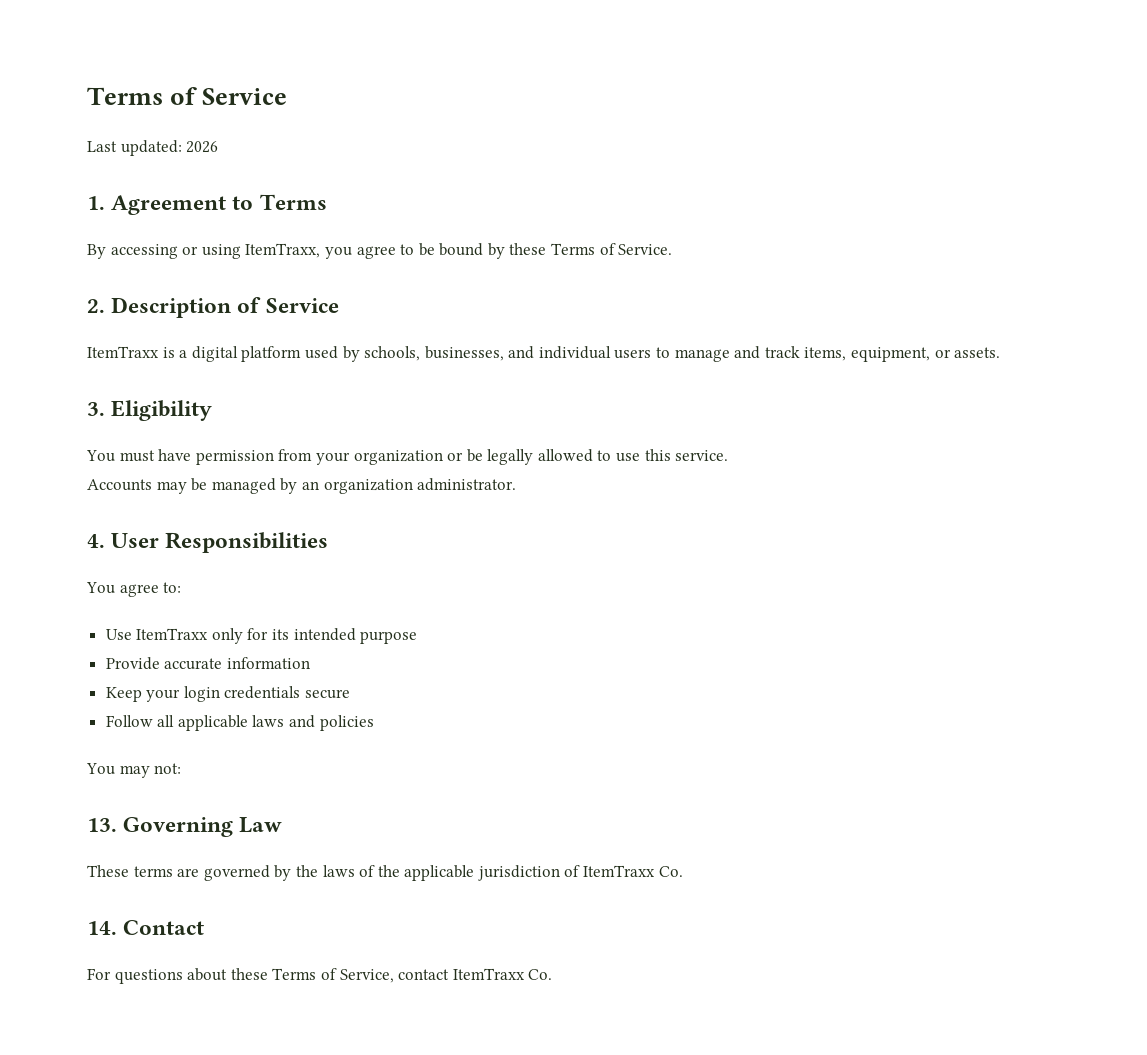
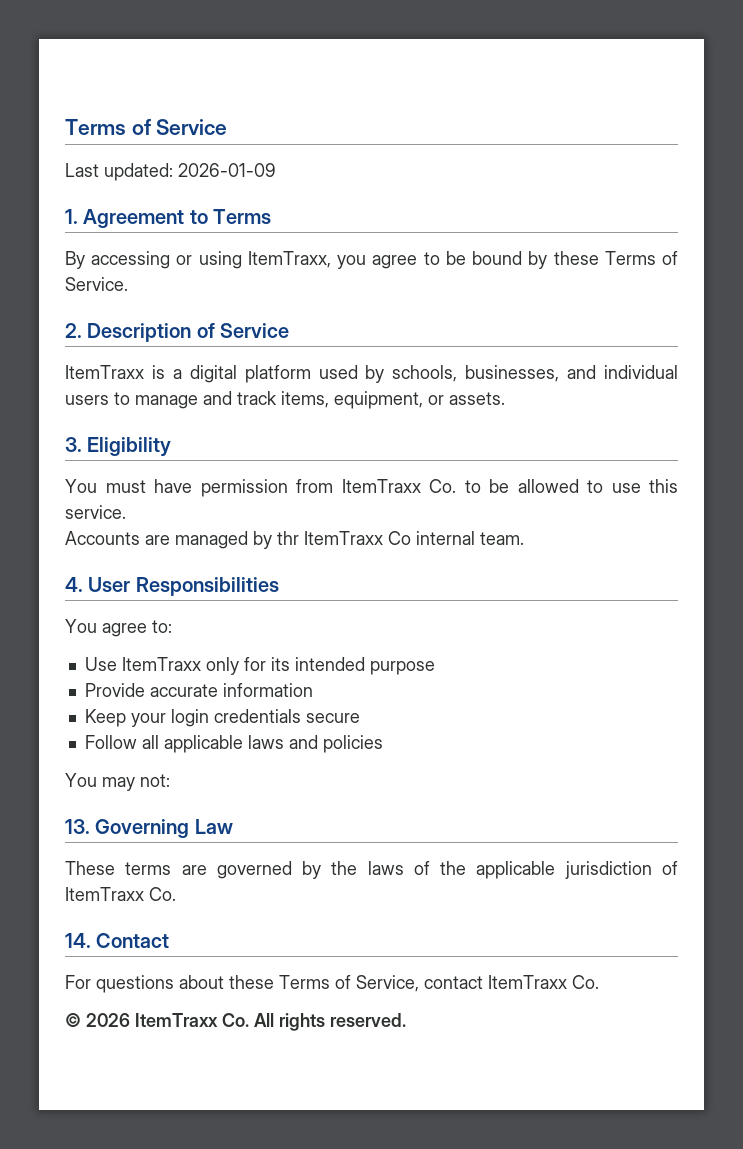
- Last updated: 2026
+ Last updated: 2026-01-09
- You must have permission from your organization or be legally allowed to use this service.
+ You must have permission from ItemTraxx Co. to be allowed to use this service.
- Accounts may be managed by an organization administrator.
+ Accounts are managed by thr ItemTraxx Co internal team.
+ © 2026 ItemTraxx Co. All rights reserved.

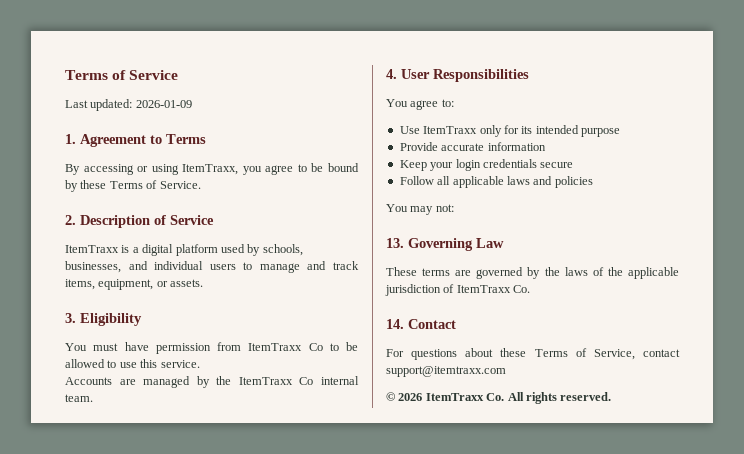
- You must have permission from ItemTraxx Co. to be allowed to use this service.
+ You must have permission from ItemTraxx Co to be allowed to use this service.
- Accounts are managed by thr ItemTraxx Co internal team.
+ Accounts are managed by the ItemTraxx Co internal team.
- For questions about these Terms of Service, contact ItemTraxx Co.
+ For questions about these Terms of Service, contact support@itemtraxx.com

